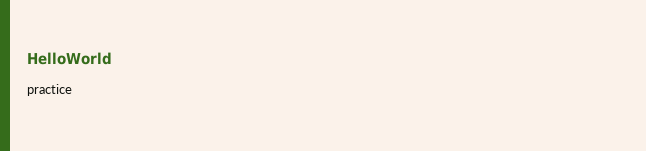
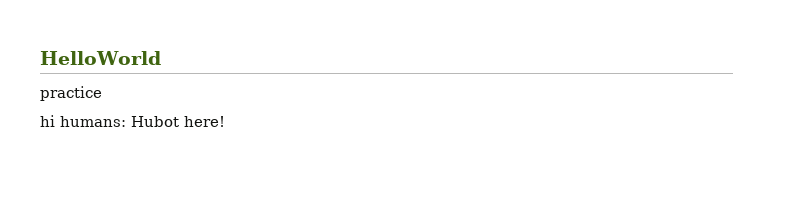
+ hi humans: Hubot here!

